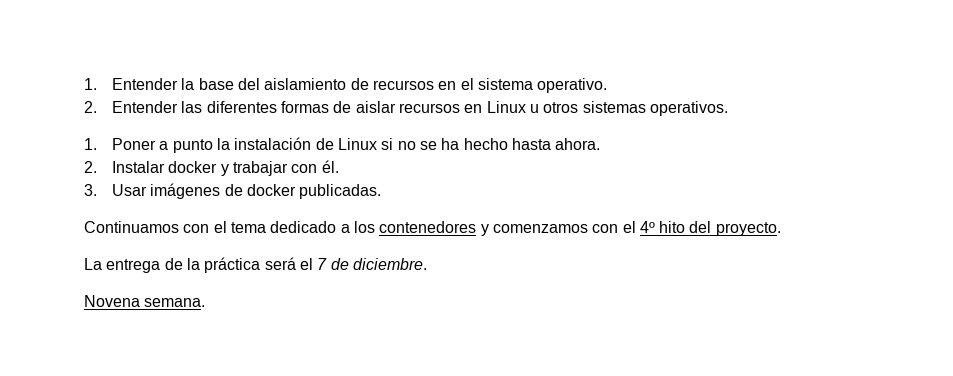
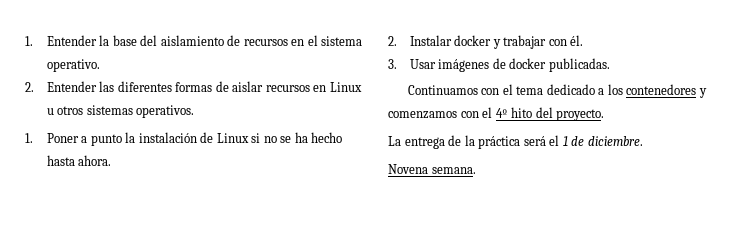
- La entrega de la práctica será el 7 de diciembre.
+ La entrega de la práctica será el 1 de diciembre.

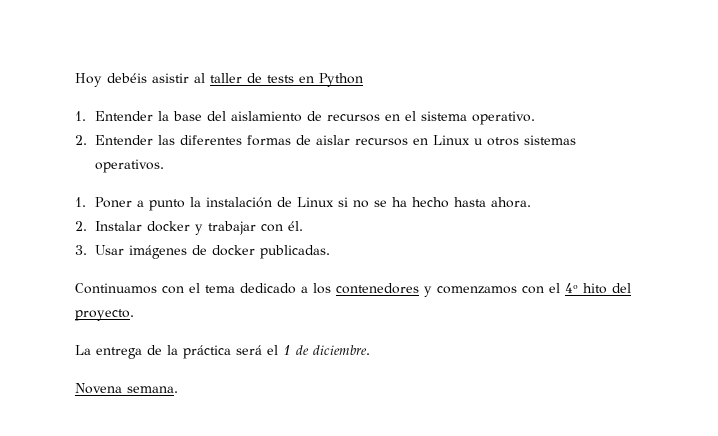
+ Hoy debéis asistir al taller de tests en Python

